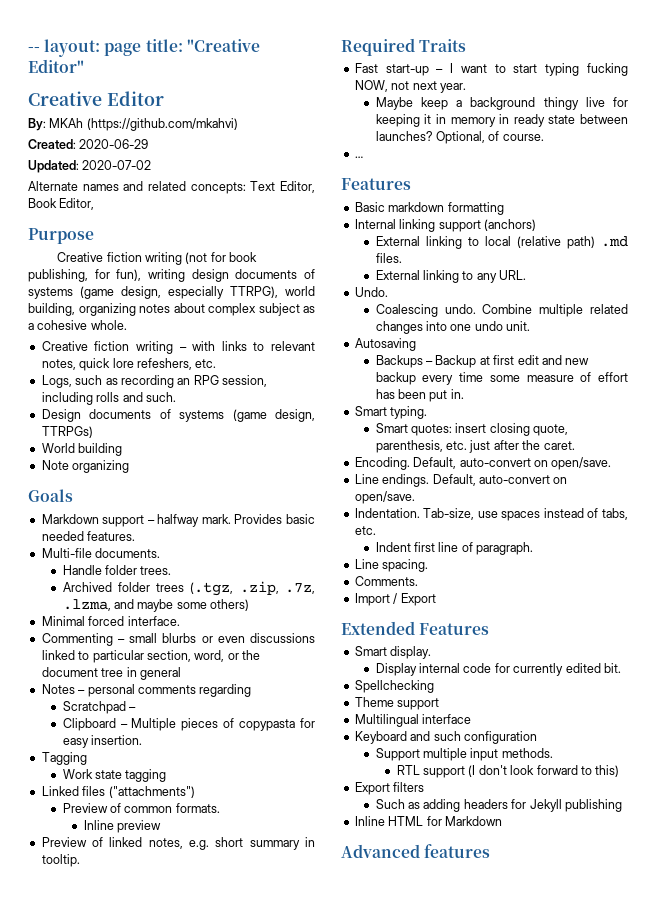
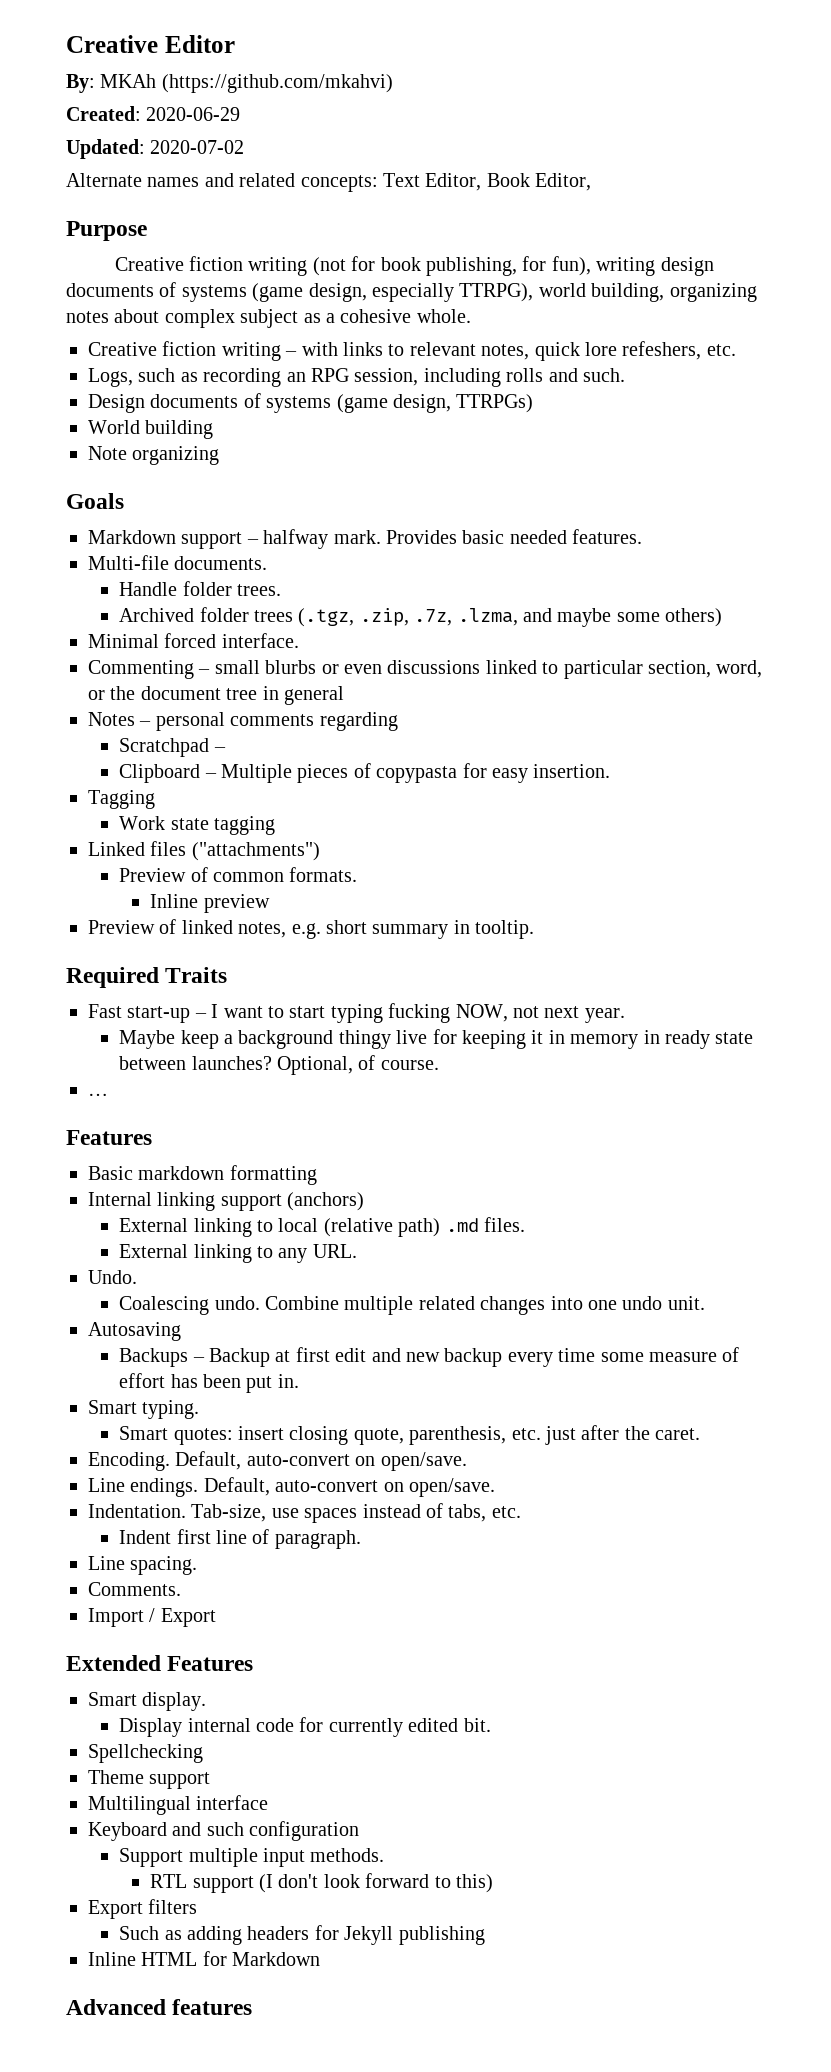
- -- layout: page title: "Creative Editor"

